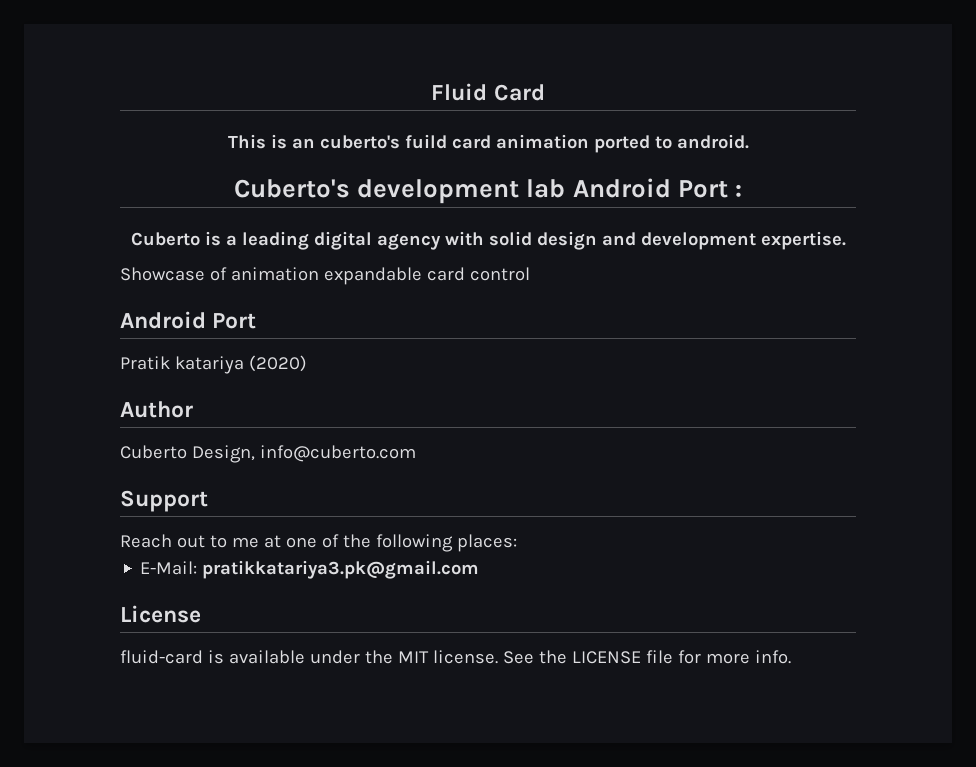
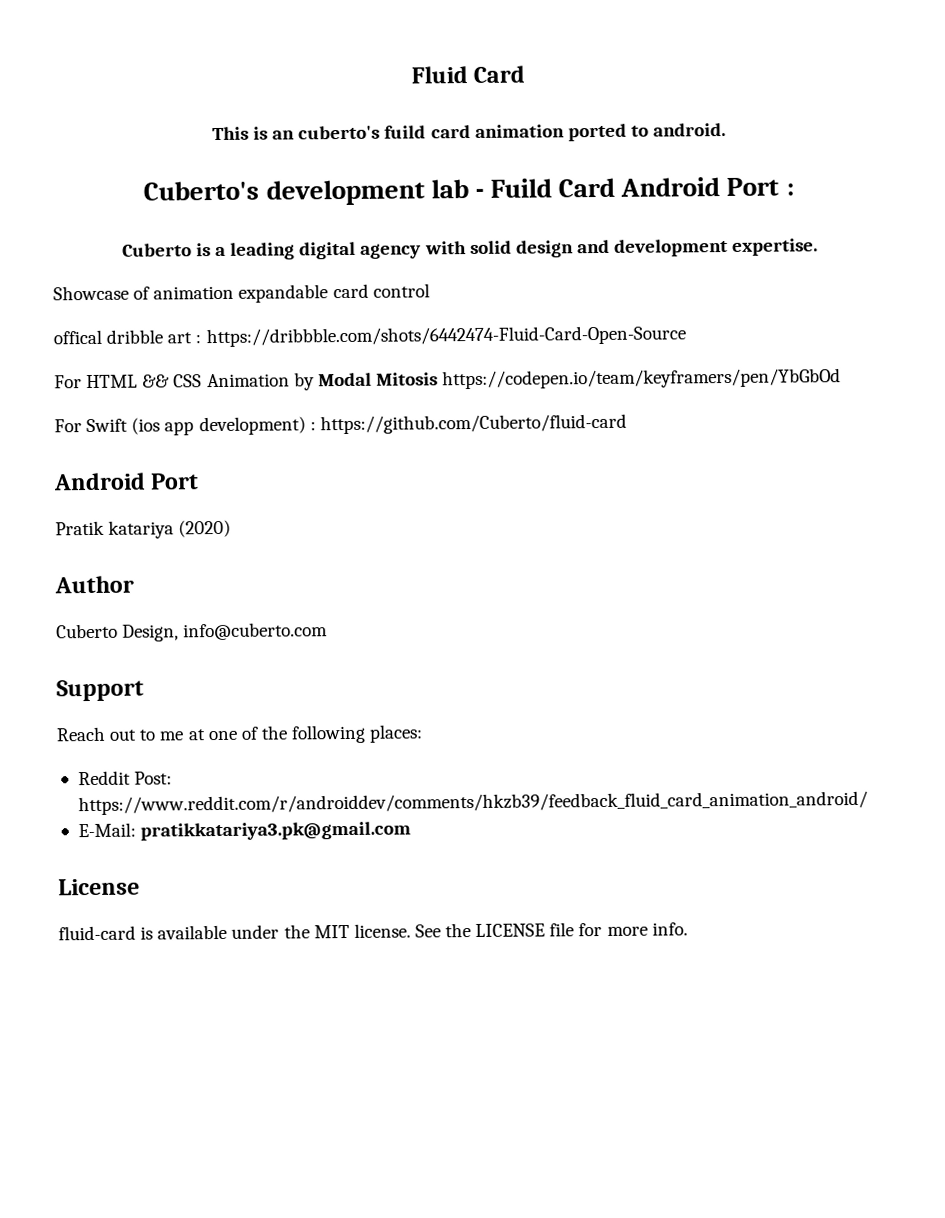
- Cuberto's development lab Android Port :
+ Cuberto's development lab - Fuild Card Android Port :
+ offical dribble art : https://dribbble.com/shots/6442474-Fluid-Card-Open-Source
+ For HTML && CSS Animation by Modal Mitosis https://codepen.io/team/keyframers/pen/YbGbOd
+ For Swift (ios app development) : https://github.com/Cuberto/fluid-card
+ Reddit Post: https://www.reddit.com/r/androiddev/comments/hkzb39/feedback_fluid_card_animation_android/

